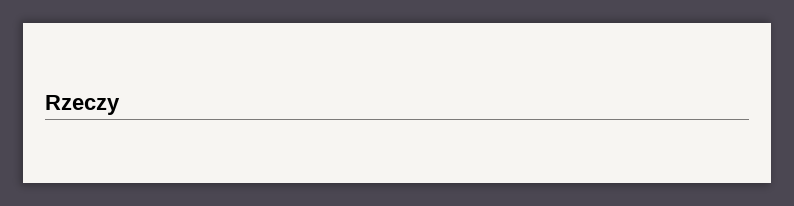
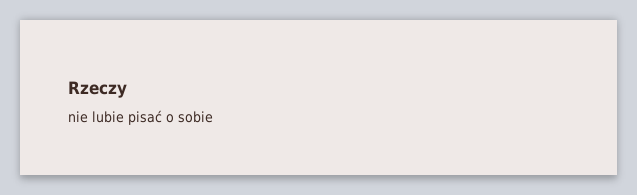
+ nie lubie pisać o sobie

